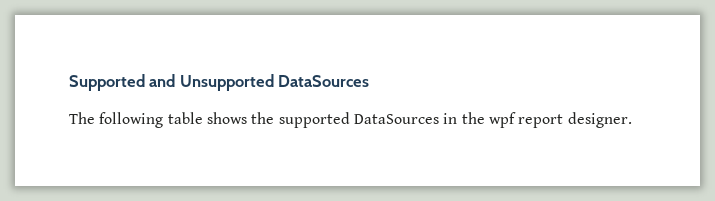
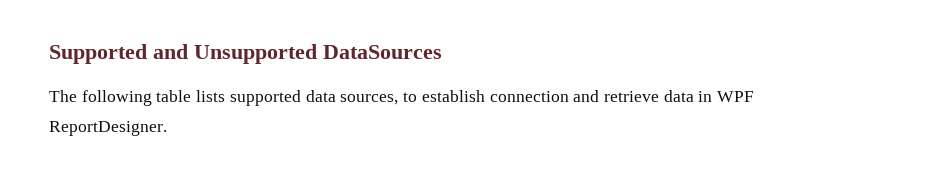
- The following table shows the supported DataSources in the wpf report designer.
+ The following table lists supported data sources, to establish connection and retrieve data in WPF ReportDesigner.

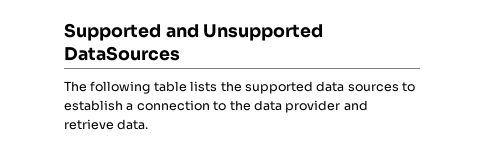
- The following table lists supported data sources, to establish connection and retrieve data in WPF ReportDesigner.
+ The following table lists the supported data sources to establish a connection to the data provider and retrieve data.

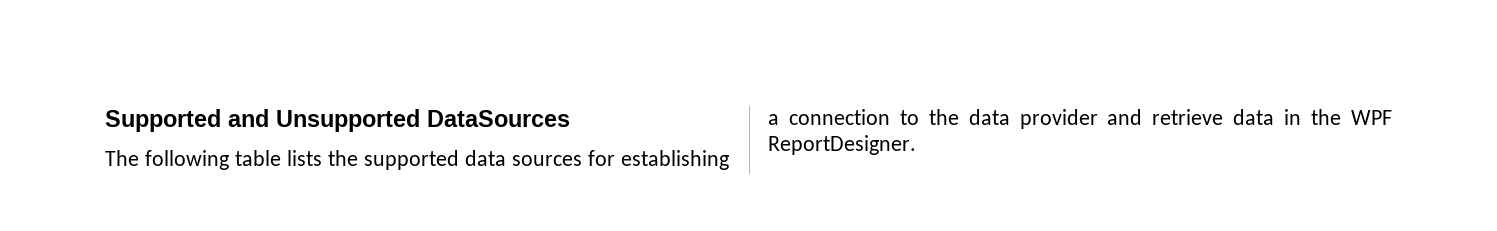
- The following table lists the supported data sources to establish a connection to the data provider and retrieve data.
+ The following table lists the supported data sources for establishing a connection to the data provider and retrieve data in the WPF ReportDesigner.

